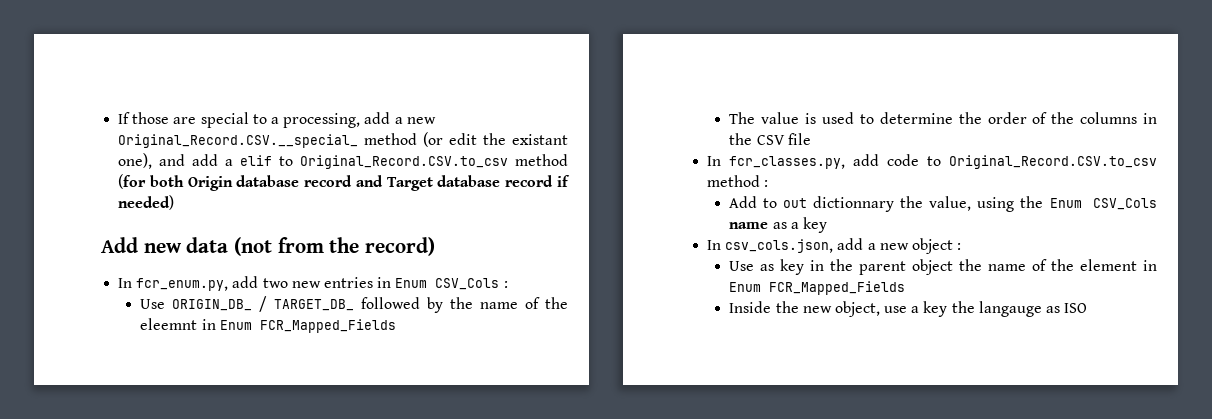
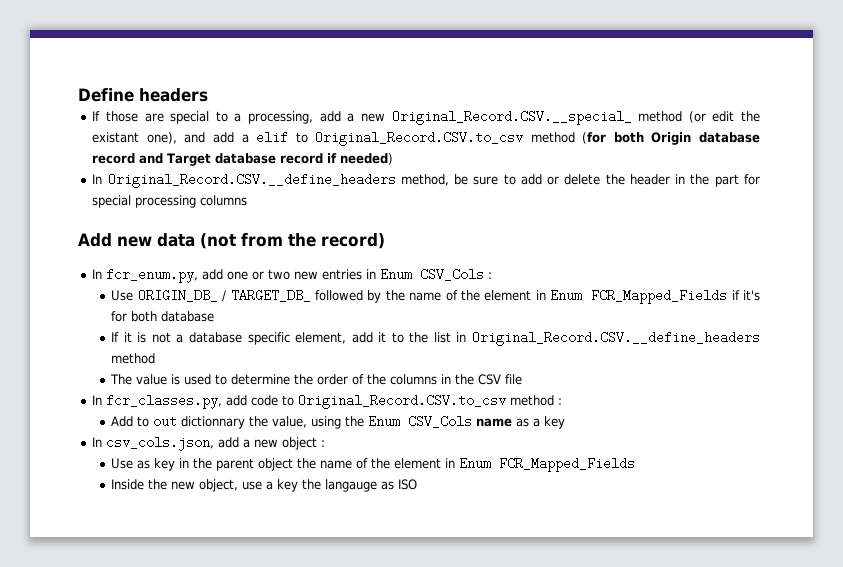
+ Define headers
+ In Original_Record.CSV.__define_headers method, be sure to add or delete the header in the part for special processing columns
- In fcr_enum.py, add two new entries in Enum CSV_Cols :
+ In fcr_enum.py, add one or two new entries in Enum CSV_Cols :
- Use ORIGIN_DB_ / TARGET_DB_ followed by the name of the eleemnt in Enum FCR_Mapped_Fields
+ Use ORIGIN_DB_ / TARGET_DB_ followed by the name of the element in Enum FCR_Mapped_Fields if it's for both database
+ If it is not a database specific element, add it to the list in Original_Record.CSV.__define_headers method

